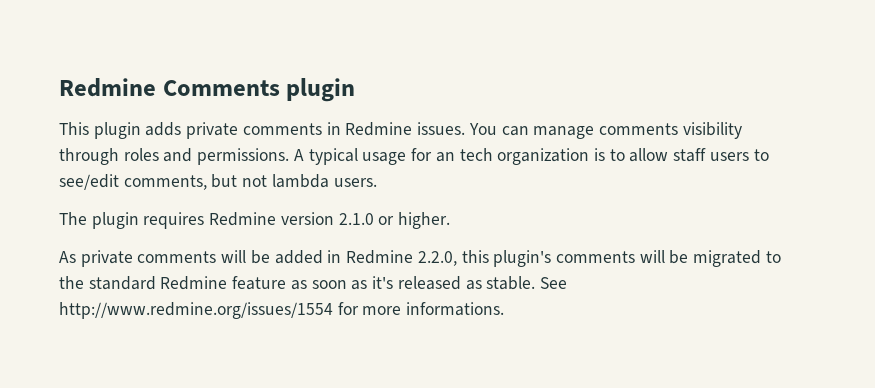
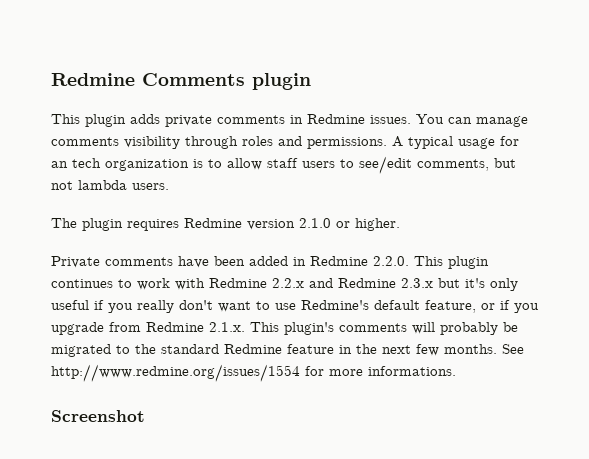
- As private comments will be added in Redmine 2.2.0, this plugin's comments will be migrated to the standard Redmine feature as soon as it's released as stable.
+ Private comments have been added in Redmine 2.2.0. This plugin continues to work with Redmine 2.2.x and Redmine 2.3.x but it's only useful if you really don't want to use Redmine's default feature, or if you upgrade from Redmine 2.1.x. This plugin's comments will probably be migrated to the standard Redmine feature in the next few months.
+ Screenshot

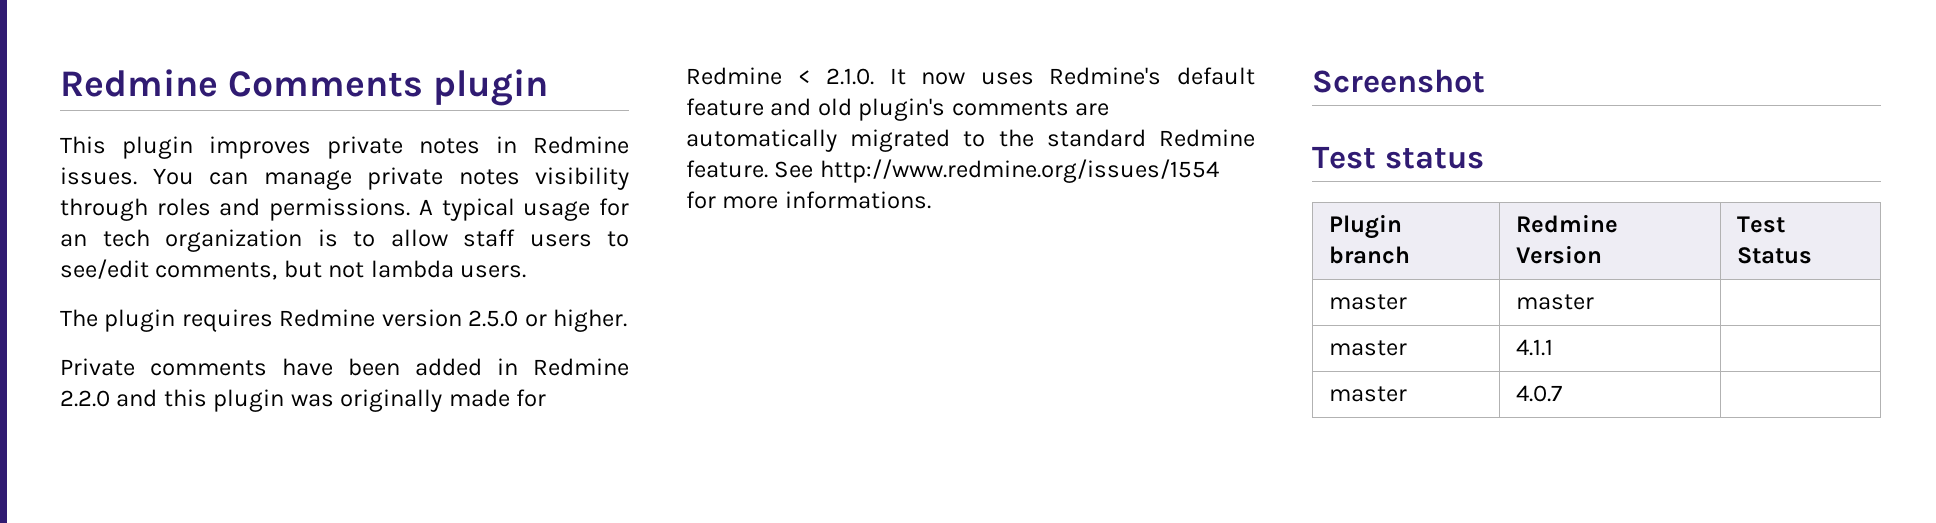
- This plugin adds private comments in Redmine issues.
+ This plugin improves private notes in Redmine issues.
- You can manage comments visibility through roles and permissions.
+ You can manage private notes visibility through roles and permissions.
- The plugin requires Redmine version 2.1.0 or higher.
+ The plugin requires Redmine version 2.5.0 or higher.
- Private comments have been added in Redmine 2.2.0. This plugin continues to work with Redmine 2.2.x and Redmine 2.3.x but it's only useful if you really don't want to use Redmine's default feature, or if you upgrade from Redmine 2.1.x. This plugin's comments will probably be migrated to the standard Redmine feature in the next few months.
+ Private comments have been added in Redmine 2.2.0 and this plugin was originally made for Redmine < 2.1.0. It now uses Redmine's default feature and old plugin's comments are automatically migrated to the standard Redmine feature.
+ Test status
+ Plugin branch | Redmine Version | Test Status
+ master | master |
+ master | 4.1.1 |
+ master | 4.0.7 |

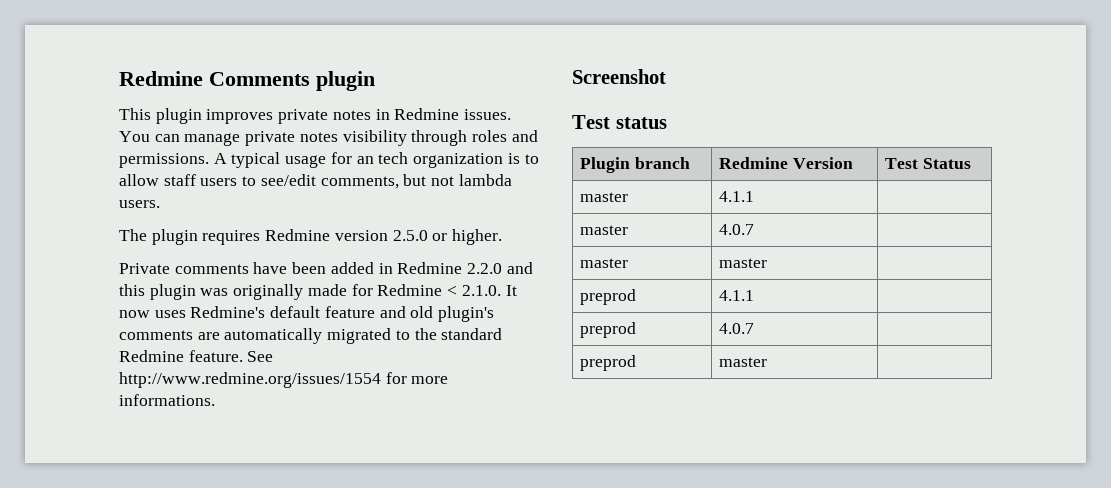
- master | master |
+ master | master |
+ preprod | 4.1.1 |
+ preprod | 4.0.7 |
+ preprod | master |

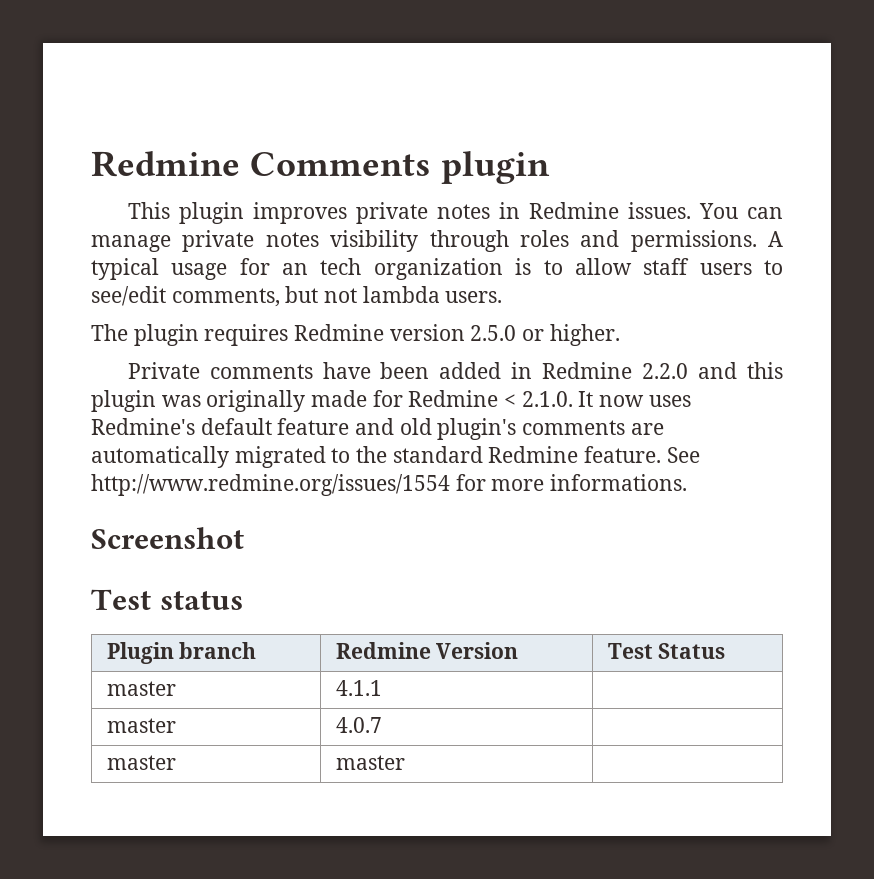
- preprod | 4.1.1 |
- preprod | 4.0.7 |
- preprod | master |

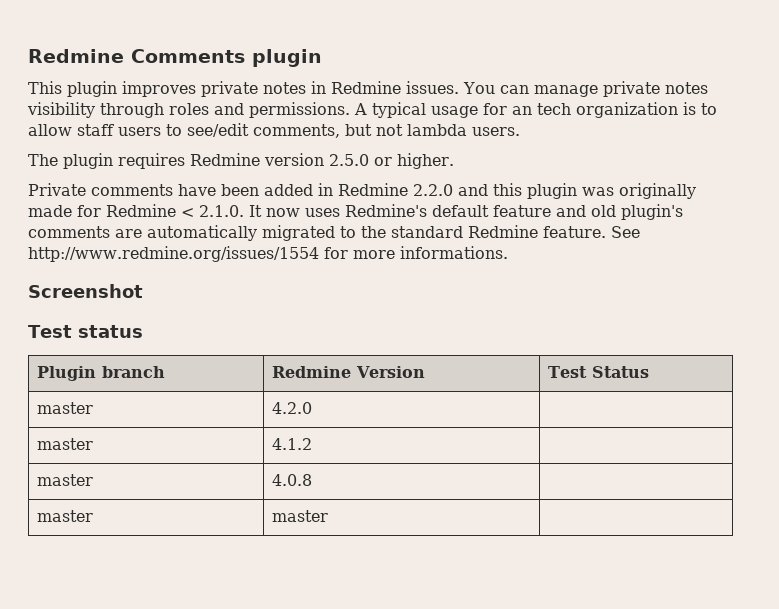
- master | 4.1.1 |
- master | 4.0.7 |
+ master | 4.2.0 |
+ master | 4.1.2 |
+ master | 4.0.8 |

